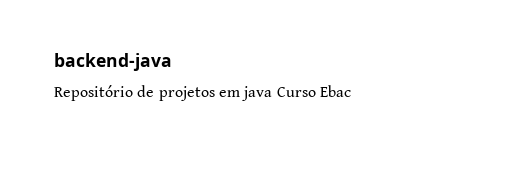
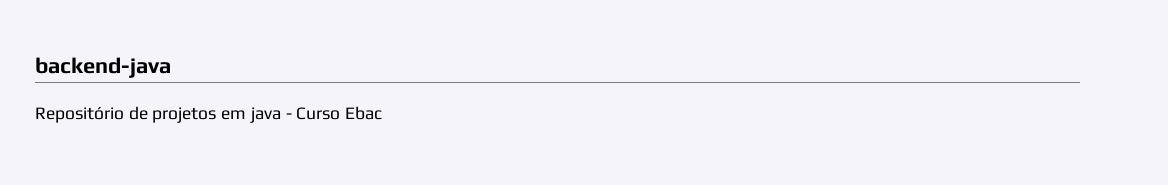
- Repositório de projetos em java Curso Ebac
+ Repositório de projetos em java - Curso Ebac

